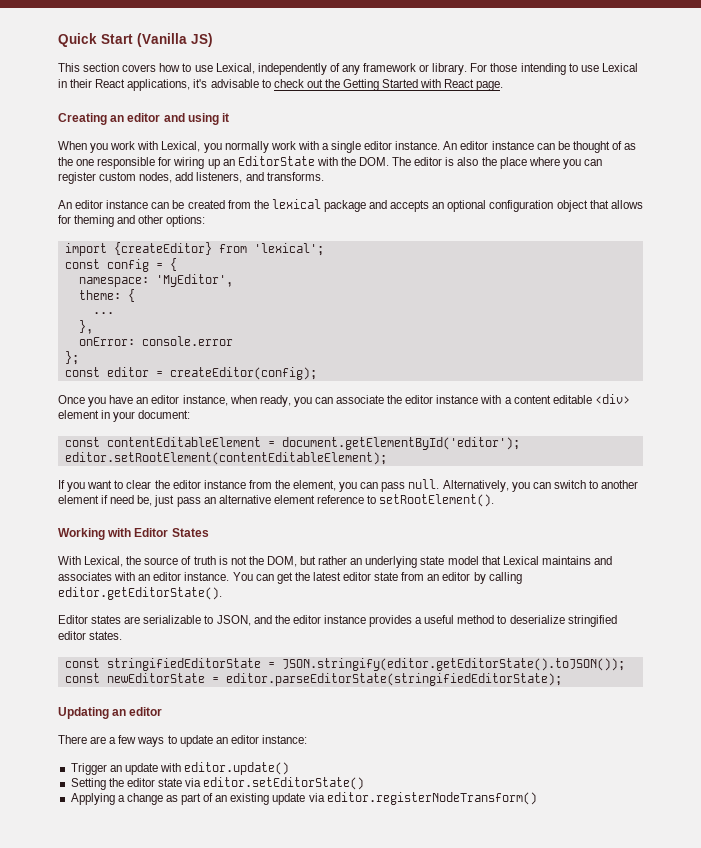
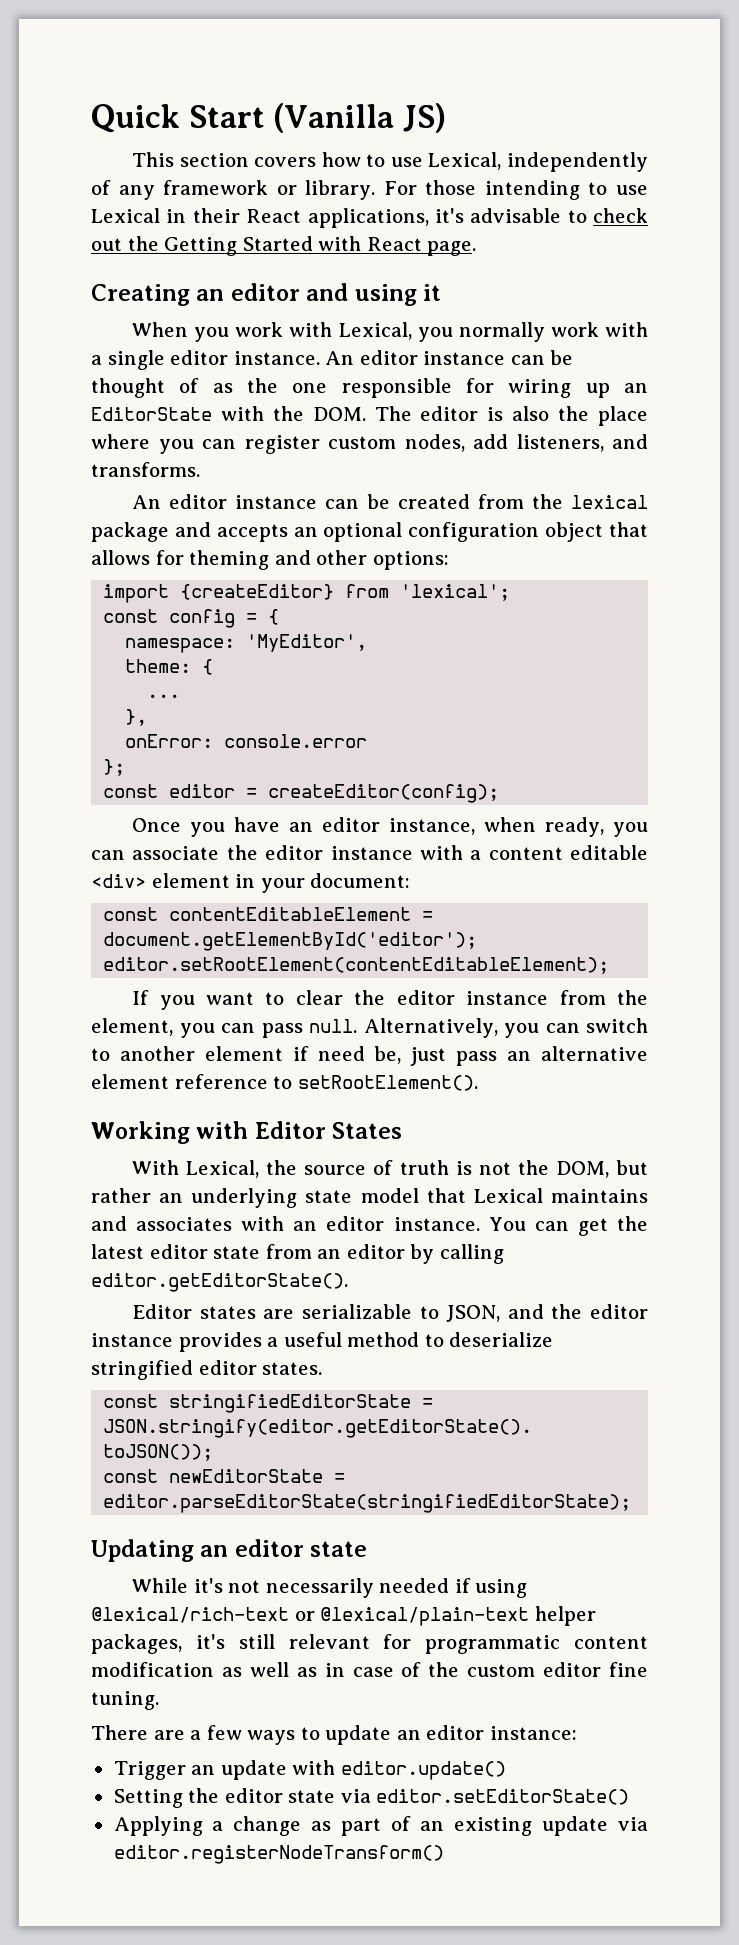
- Updating an editor
+ Updating an editor state
+ While it's not necessarily needed if using @lexical/rich-text or @lexical/plain-text helper packages, it's still relevant for programmatic content modification as well as in case of the custom editor fine tuning.

